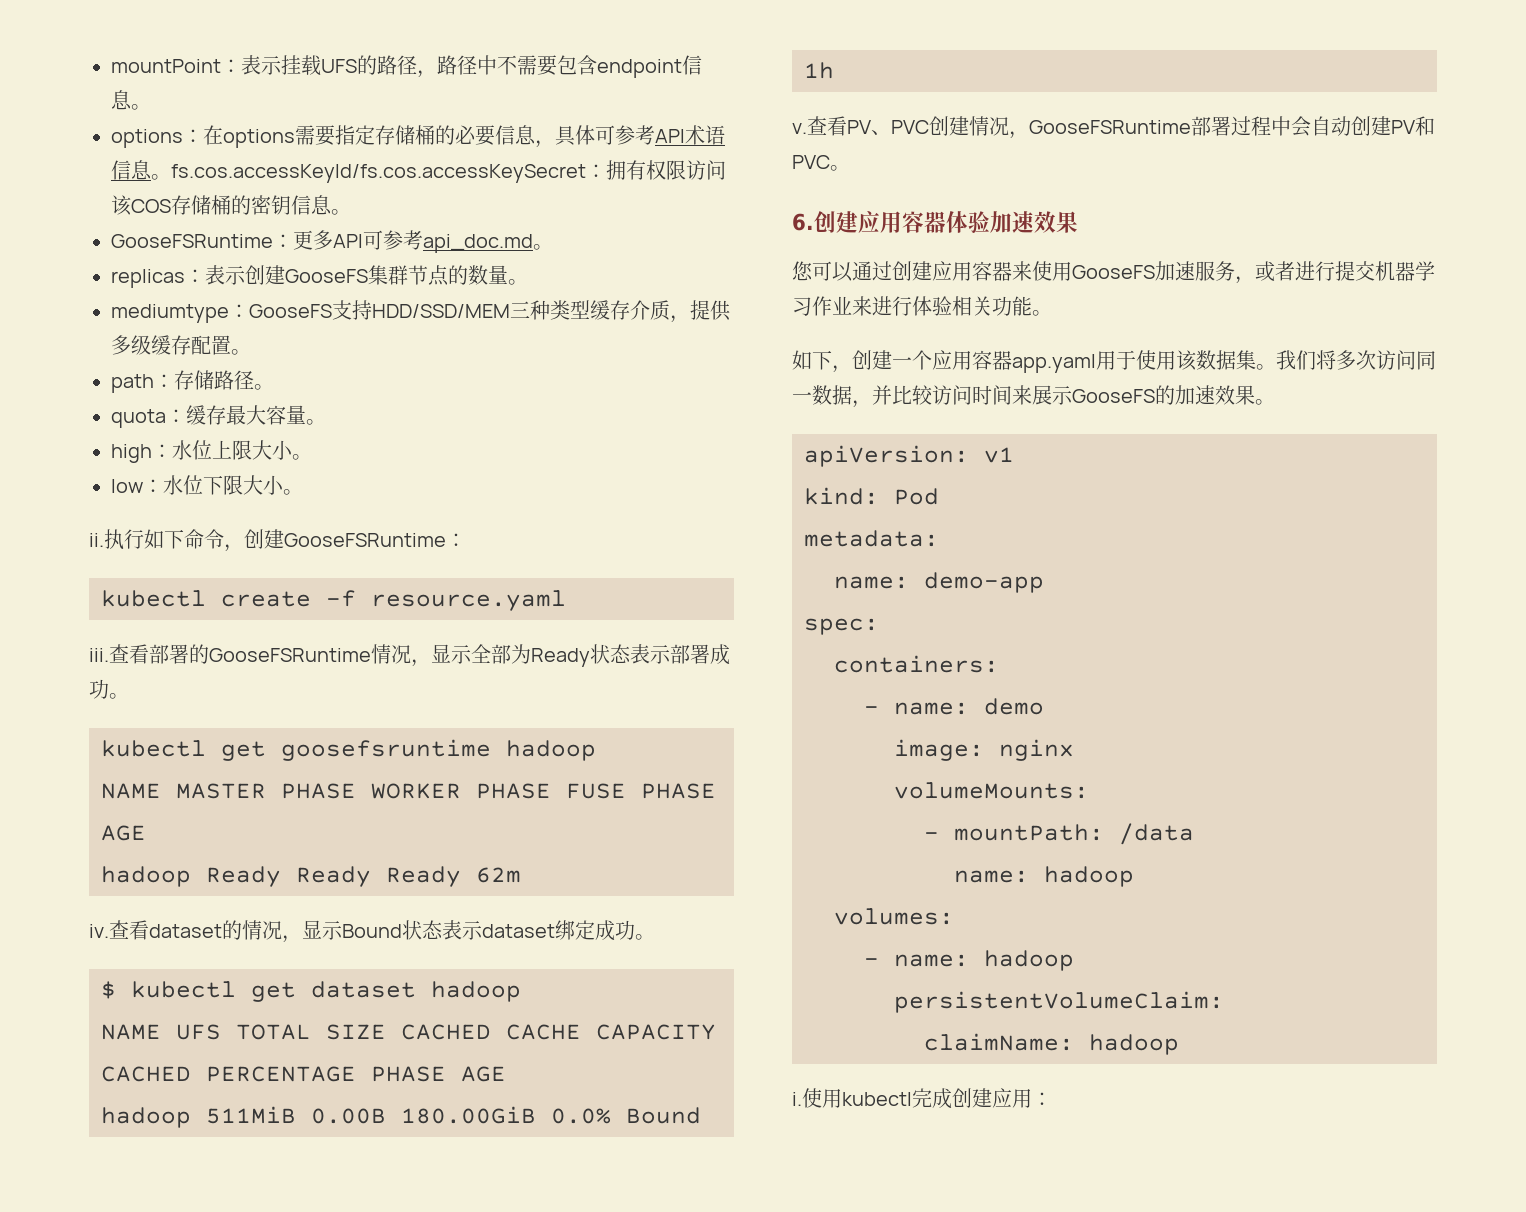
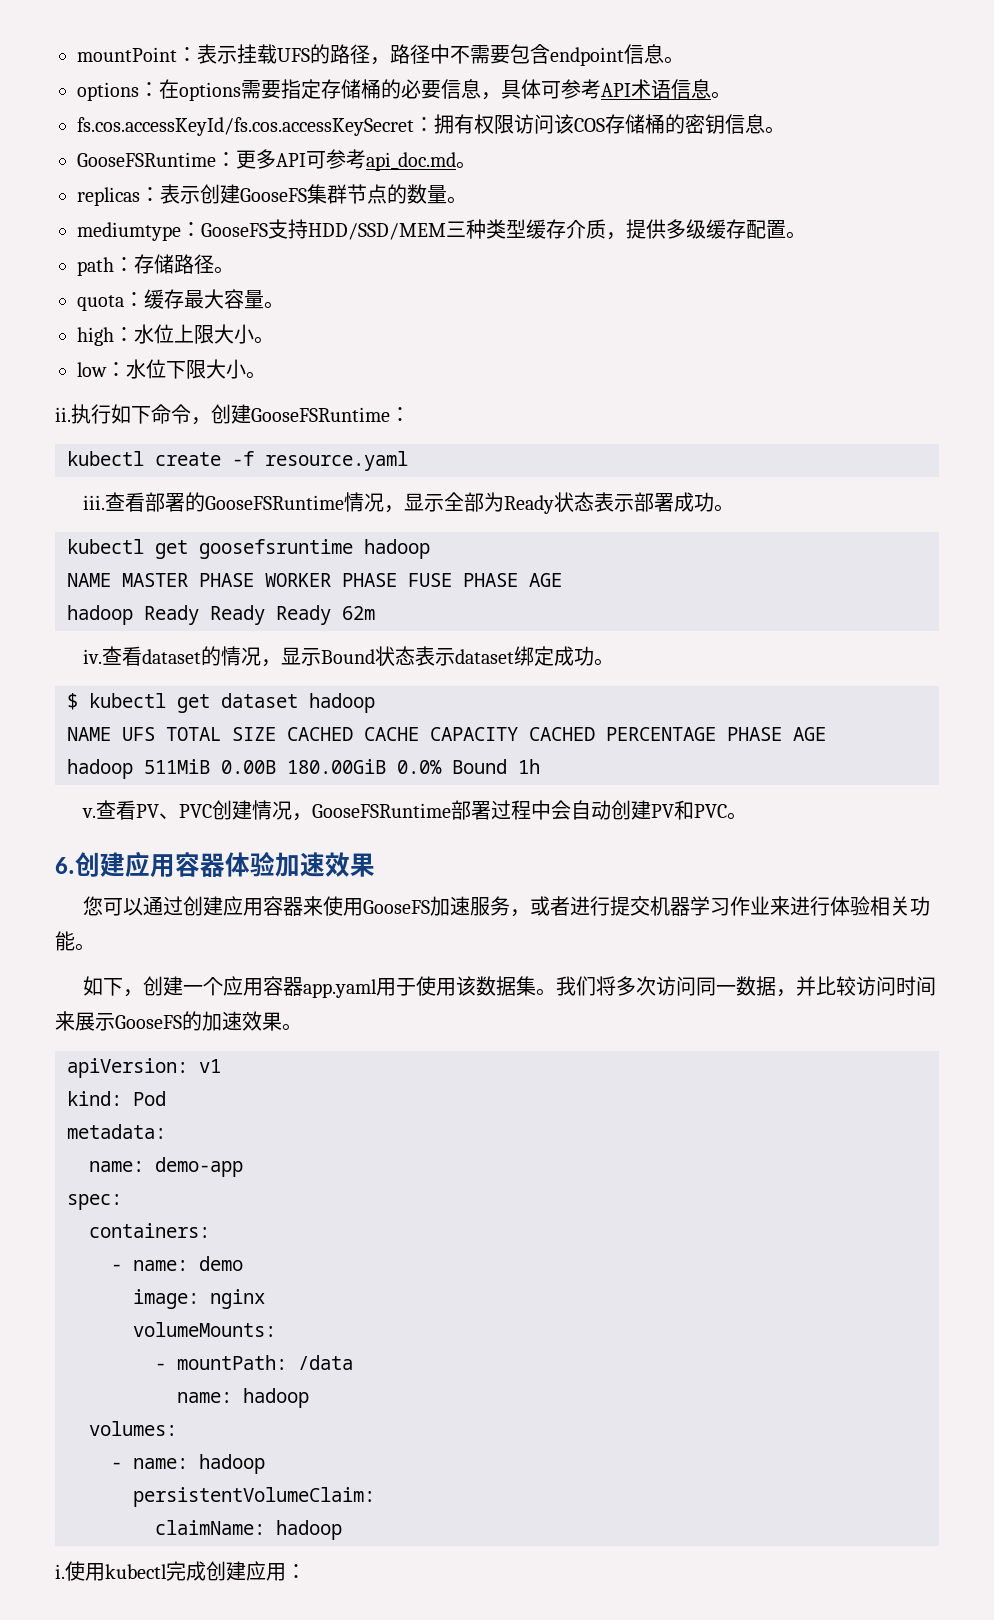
- options：在options需要指定存储桶的必要信息，具体可参考API术语信息。fs.cos.accessKeyId/fs.cos.accessKeySecret：拥有权限访问该COS存储桶的密钥信息。
+ options：在options需要指定存储桶的必要信息，具体可参考API术语信息。
+ fs.cos.accessKeyId/fs.cos.accessKeySecret：拥有权限访问该COS存储桶的密钥信息。

